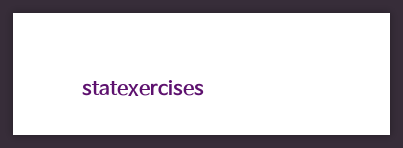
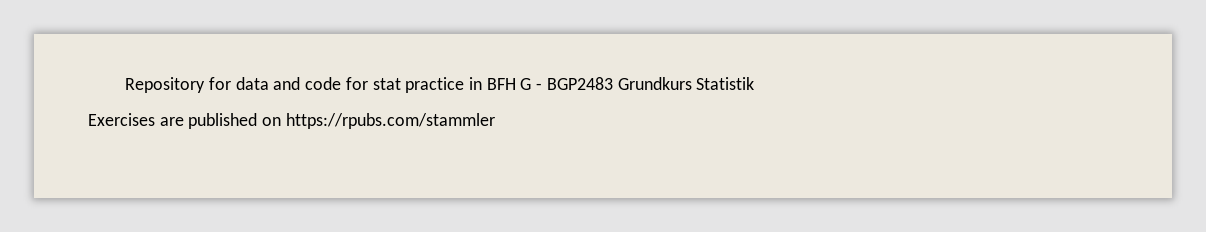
- statexercises
+ Repository for data and code for stat practice in BFH G - BGP2483 Grundkurs Statistik
+ Exercises are published on https://rpubs.com/stammler

